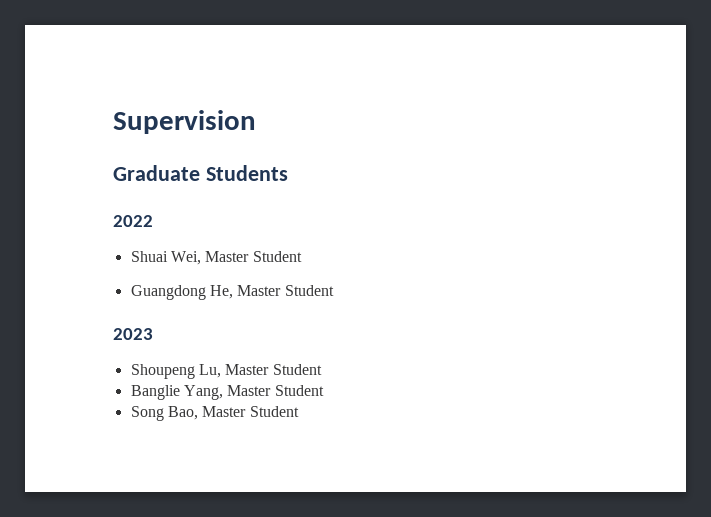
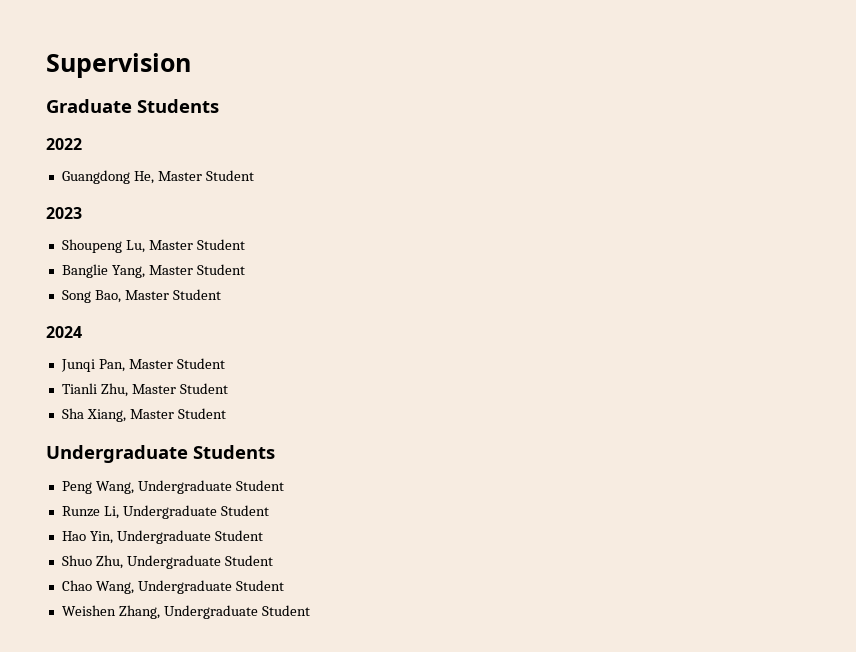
- Shuai Wei, Master Student
+ 2024
+ Junqi Pan, Master Student
+ Tianli Zhu, Master Student
+ Sha Xiang, Master Student
+ Undergraduate Students
+ Peng Wang, Undergraduate Student
+ Runze Li, Undergraduate Student
+ Hao Yin, Undergraduate Student
+ Shuo Zhu, Undergraduate Student
+ Chao Wang, Undergraduate Student
+ Weishen Zhang, Undergraduate Student

